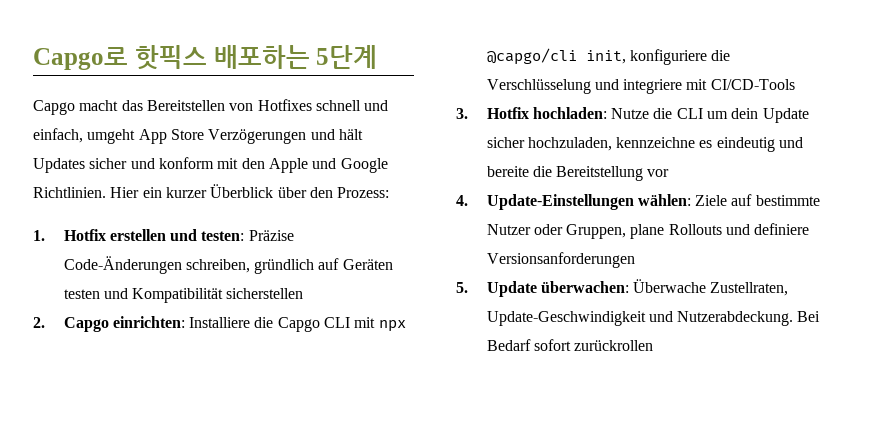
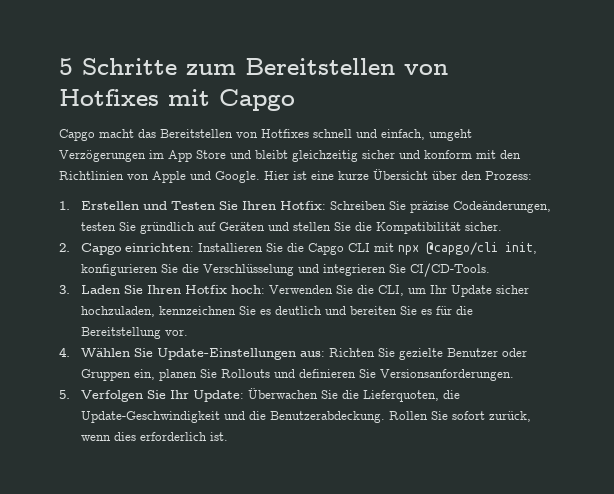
- Capgo로 핫픽스 배포하는 5단계
+ 5 Schritte zum Bereitstellen von Hotfixes mit Capgo
- Capgo macht das Bereitstellen von Hotfixes schnell und einfach, umgeht App Store Verzögerungen und hält Updates sicher und konform mit den Apple und Google Richtlinien. Hier ein kurzer Überblick über den Prozess:
- 1. Hotfix erstellen und testen: Präzise Code-Änderungen schreiben, gründlich auf Geräten testen und Kompatibilität sicherstellen
+ Capgo macht das Bereitstellen von Hotfixes schnell und einfach, umgeht Verzögerungen im App Store und bleibt gleichzeitig sicher und konform mit den Richtlinien von Apple und Google. Hier ist eine kurze Übersicht über den Prozess:
+ 1. Erstellen und Testen Sie Ihren Hotfix: Schreiben Sie präzise Codeänderungen, testen Sie gründlich auf Geräten und stellen Sie die Kompatibilität sicher.
- 2. Capgo einrichten: Installiere die Capgo CLI mit npx @capgo/cli init, konfiguriere die Verschlüsselung und integriere mit CI/CD-Tools
- 3. Hotfix hochladen: Nutze die CLI um dein Update sicher hochzuladen, kennzeichne es eindeutig und bereite die Bereitstellung vor
+ 2. Capgo einrichten: Installieren Sie die Capgo CLI mit npx @capgo/cli init, konfigurieren Sie die Verschlüsselung und integrieren Sie CI/CD-Tools.
+ 3. Laden Sie Ihren Hotfix hoch: Verwenden Sie die CLI, um Ihr Update sicher hochzuladen, kennzeichnen Sie es deutlich und bereiten Sie es für die Bereitstellung vor.
- 4. Update-Einstellungen wählen: Ziele auf bestimmte Nutzer oder Gruppen, plane Rollouts und definiere Versionsanforderungen
- 5. Update überwachen: Überwache Zustellraten, Update-Geschwindigkeit und Nutzerabdeckung. Bei Bedarf sofort zurückrollen
+ 4. Wählen Sie Update-Einstellungen aus: Richten Sie gezielte Benutzer oder Gruppen ein, planen Sie Rollouts und definieren Sie Versionsanforderungen.
+ 5. Verfolgen Sie Ihr Update: Überwachen Sie die Lieferquoten, die Update-Geschwindigkeit und die Benutzerabdeckung. Rollen Sie sofort zurück, wenn dies erforderlich ist.

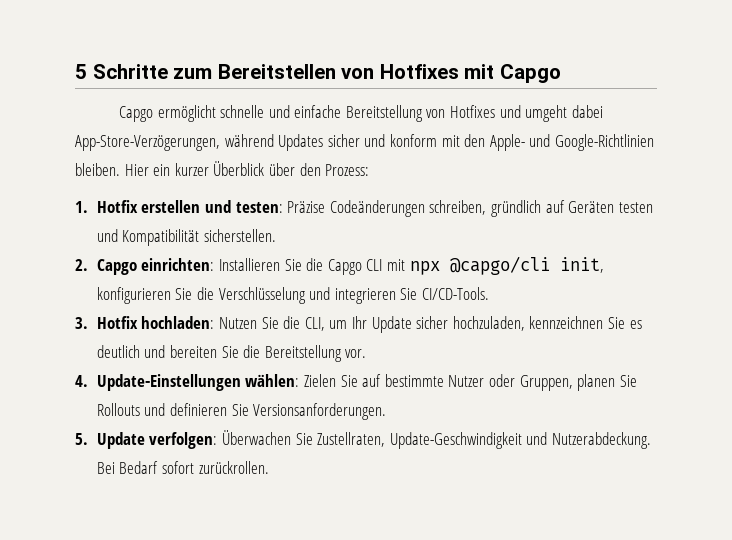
- Capgo macht das Bereitstellen von Hotfixes schnell und einfach, umgeht Verzögerungen im App Store und bleibt gleichzeitig sicher und konform mit den Richtlinien von Apple und Google. Hier ist eine kurze Übersicht über den Prozess:
- 1. Erstellen und Testen Sie Ihren Hotfix: Schreiben Sie präzise Codeänderungen, testen Sie gründlich auf Geräten und stellen Sie die Kompatibilität sicher.
+ Capgo ermöglicht schnelle und einfache Bereitstellung von Hotfixes und umgeht dabei App-Store-Verzögerungen, während Updates sicher und konform mit den Apple- und Google-Richtlinien bleiben. Hier ein kurzer Überblick über den Prozess:
+ 1. Hotfix erstellen und testen: Präzise Codeänderungen schreiben, gründlich auf Geräten testen und Kompatibilität sicherstellen.
- 3. Laden Sie Ihren Hotfix hoch: Verwenden Sie die CLI, um Ihr Update sicher hochzuladen, kennzeichnen Sie es deutlich und bereiten Sie es für die Bereitstellung vor.
+ 3. Hotfix hochladen: Nutzen Sie die CLI, um Ihr Update sicher hochzuladen, kennzeichnen Sie es deutlich und bereiten Sie die Bereitstellung vor.
- 4. Wählen Sie Update-Einstellungen aus: Richten Sie gezielte Benutzer oder Gruppen ein, planen Sie Rollouts und definieren Sie Versionsanforderungen.
+ 4. Update-Einstellungen wählen: Zielen Sie auf bestimmte Nutzer oder Gruppen, planen Sie Rollouts und definieren Sie Versionsanforderungen.
- 5. Verfolgen Sie Ihr Update: Überwachen Sie die Lieferquoten, die Update-Geschwindigkeit und die Benutzerabdeckung. Rollen Sie sofort zurück, wenn dies erforderlich ist.
+ 5. Update verfolgen: Überwachen Sie Zustellraten, Update-Geschwindigkeit und Nutzerabdeckung. Bei Bedarf sofort zurückrollen.

